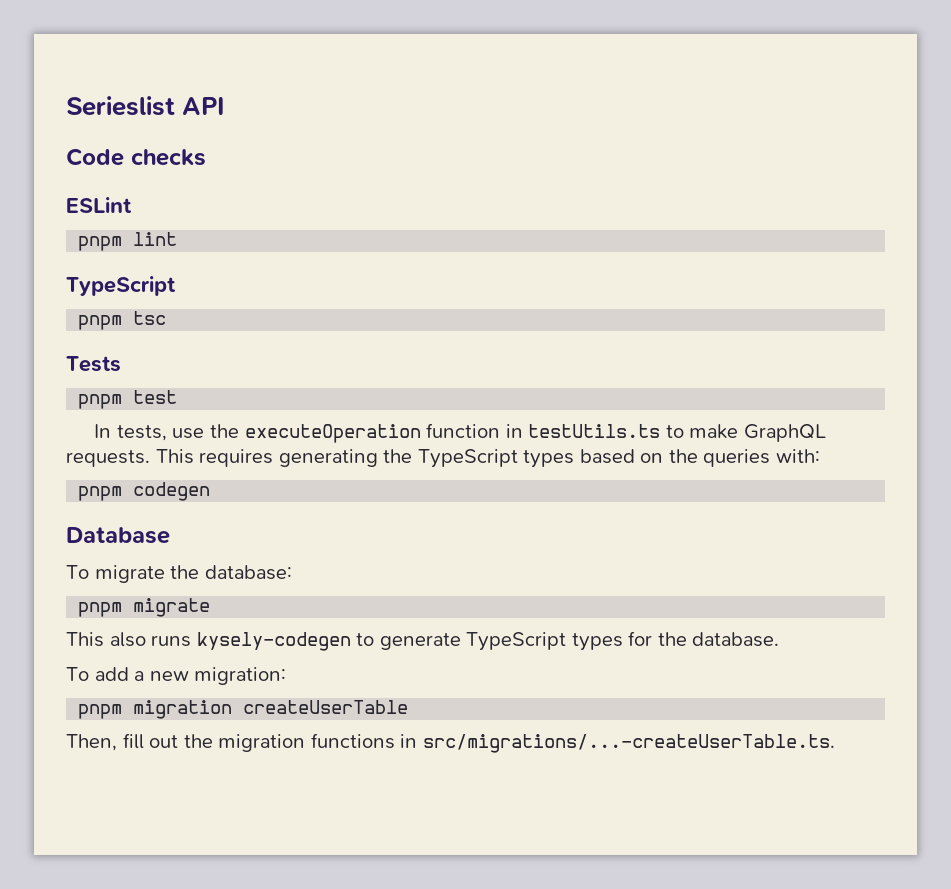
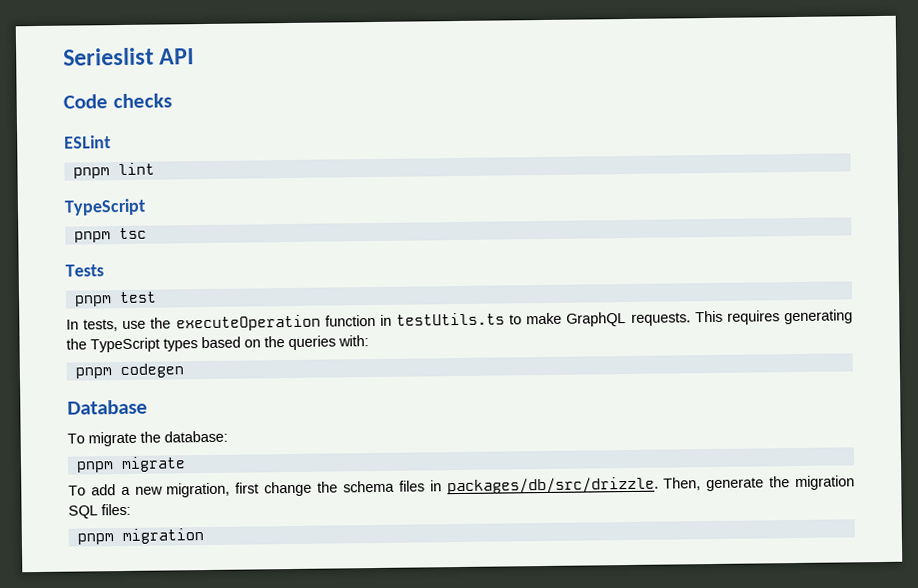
- This also runs kysely-codegen to generate TypeScript types for the database.
- To add a new migration:
- pnpm migration createUserTable
- Then, fill out the migration functions in src/migrations/...-createUserTable.ts.
+ To add a new migration, first change the schema files in packages/db/src/drizzle. Then, generate the migration SQL files:
+ pnpm migration

